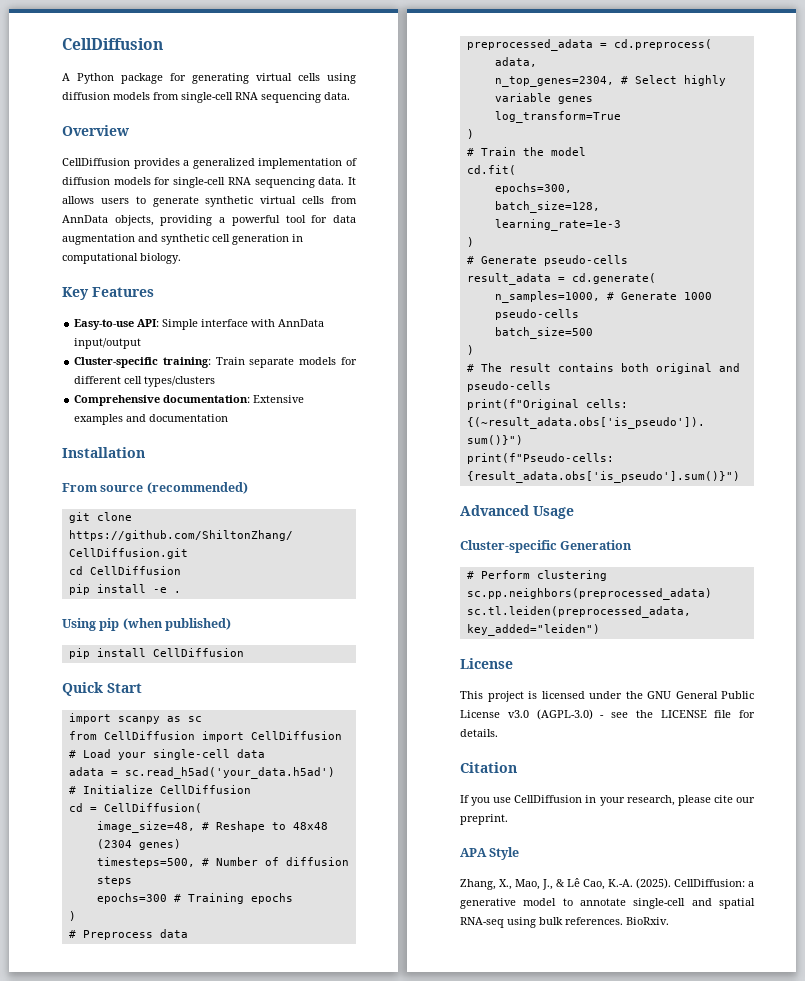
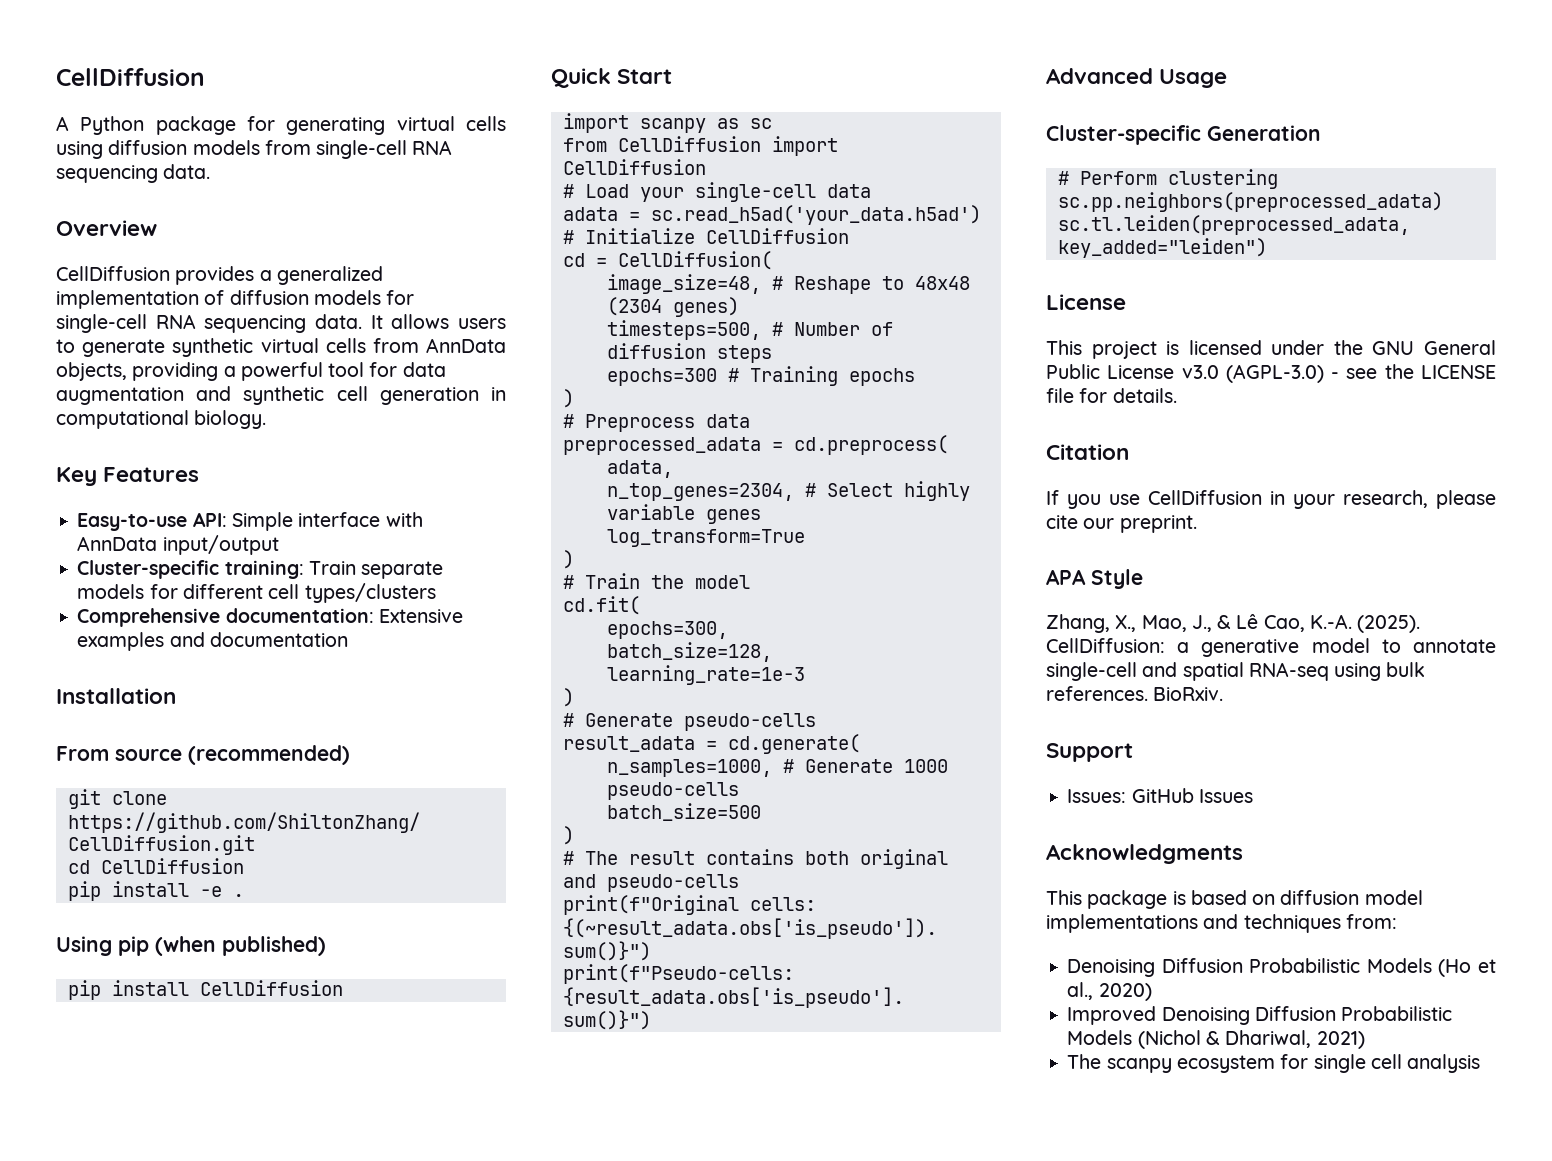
+ Support
+ Issues: GitHub Issues
+ Acknowledgments
+ This package is based on diffusion model implementations and techniques from:
+ Denoising Diffusion Probabilistic Models (Ho et al., 2020)
+ Improved Denoising Diffusion Probabilistic Models (Nichol & Dhariwal, 2021)
+ The scanpy ecosystem for single cell analysis

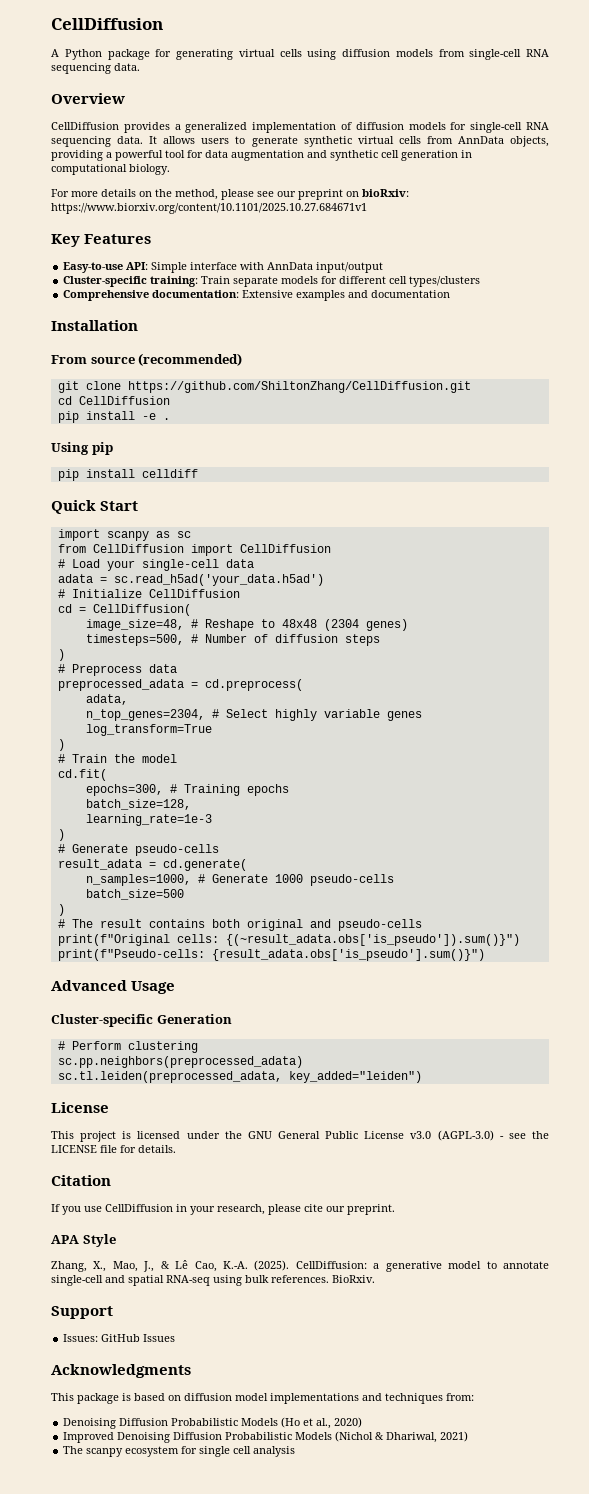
+ For more details on the method, please see our preprint on bioRxiv: https://www.biorxiv.org/content/10.1101/2025.10.27.684671v1
- Using pip (when published)
- pip install CellDiffusion
+ Using pip
+ pip install celldiff
- epochs=300 # Training epochs
- epochs=300,
+ epochs=300, # Training epochs

